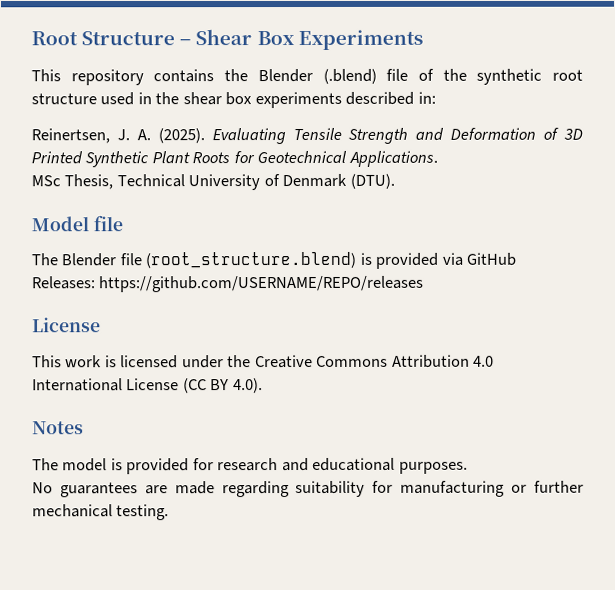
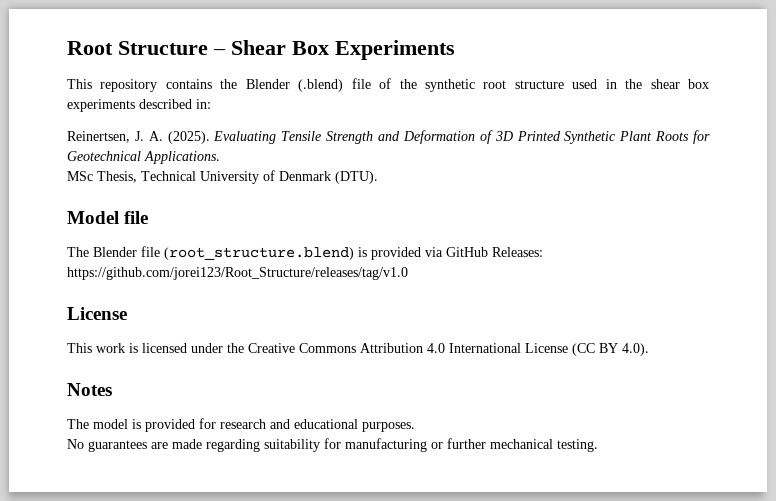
- The Blender file (root_structure.blend) is provided via GitHub Releases: https://github.com/USERNAME/REPO/releases
+ The Blender file (root_structure.blend) is provided via GitHub Releases: https://github.com/jorei123/Root_Structure/releases/tag/v1.0

